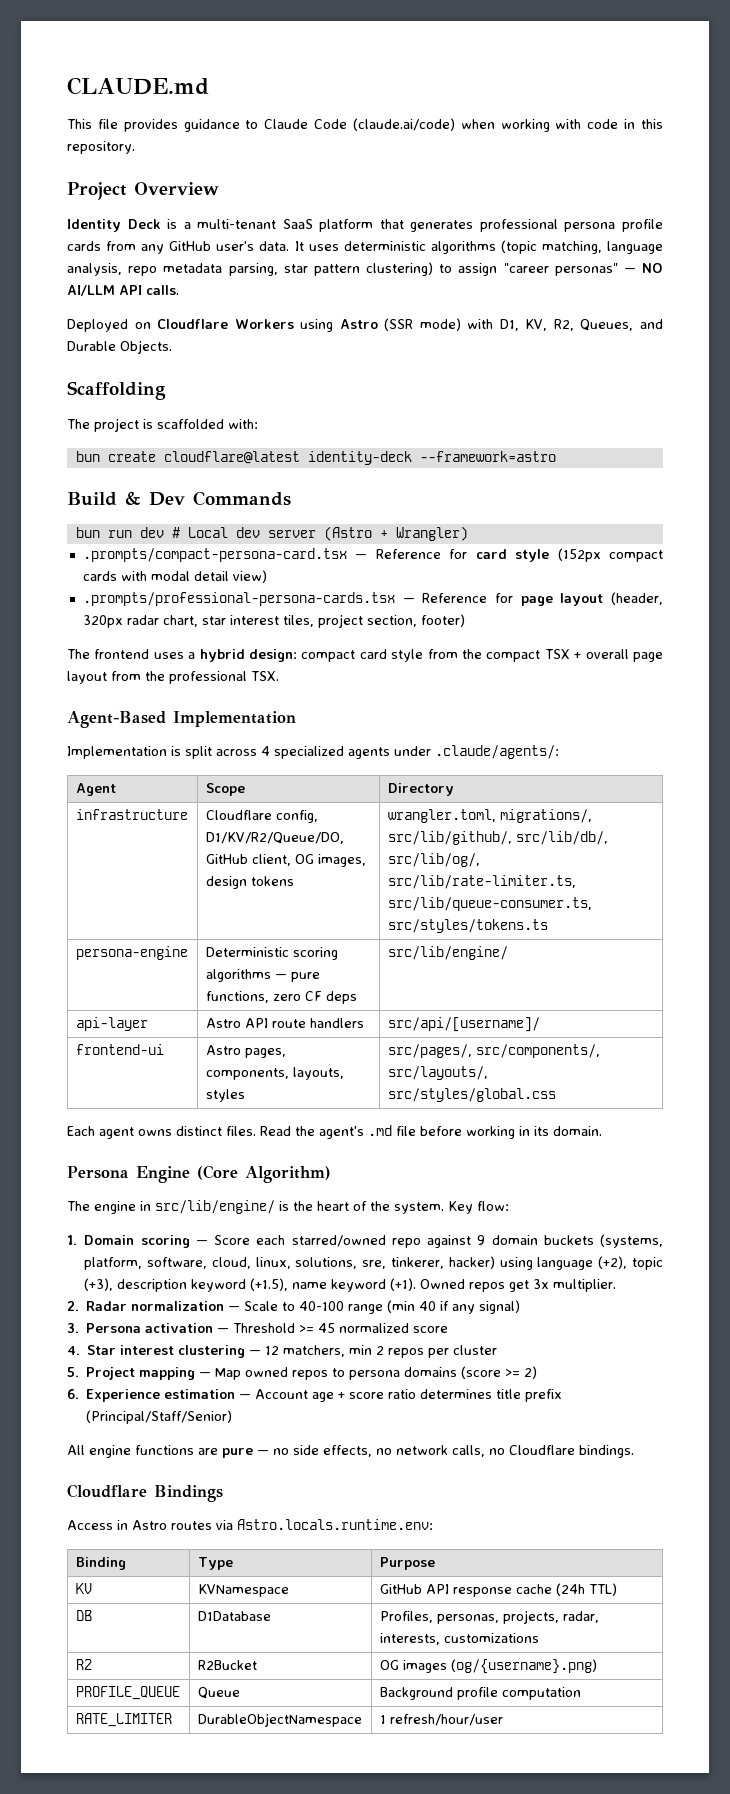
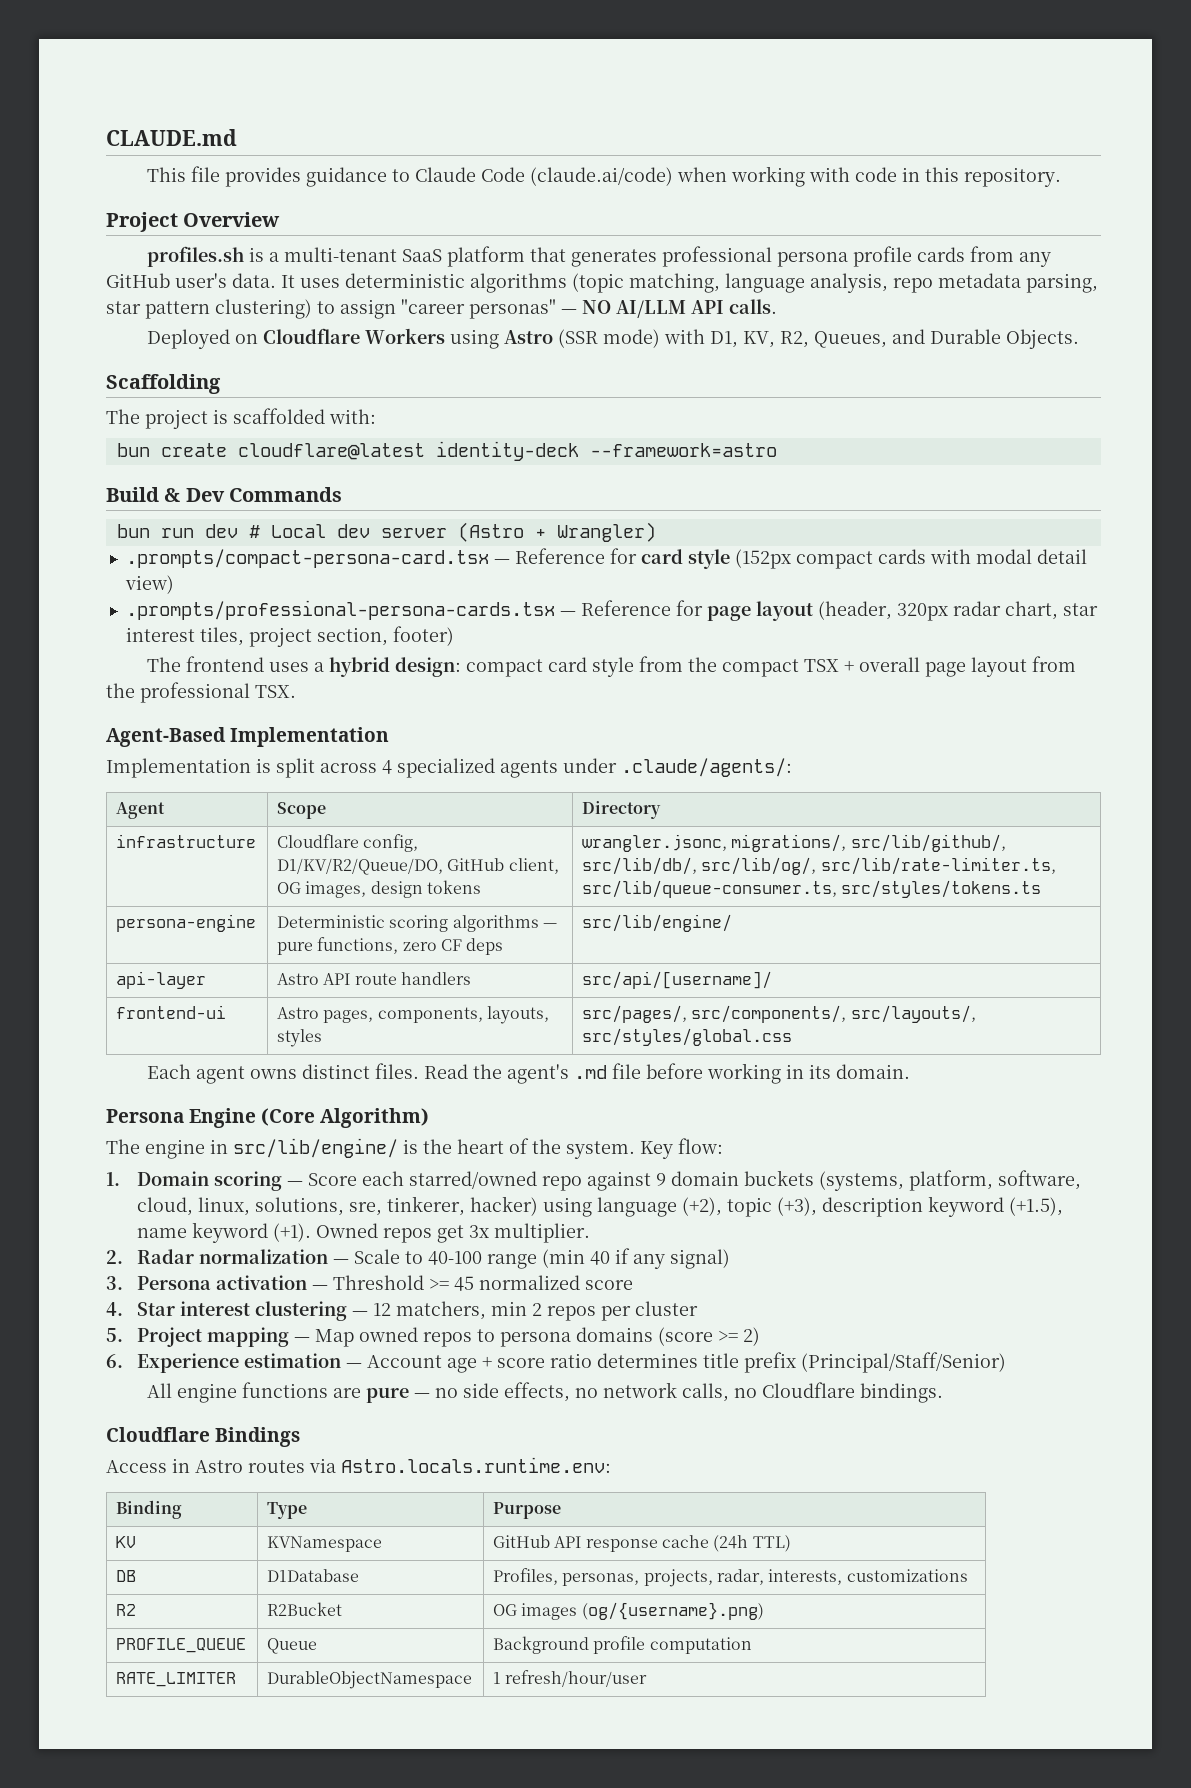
- Identity Deck is a multi-tenant SaaS platform that generates professional persona profile cards from any GitHub user's data.
+ profiles.sh is a multi-tenant SaaS platform that generates professional persona profile cards from any GitHub user's data.
- infrastructure | Cloudflare config, D1/KV/R2/Queue/DO, GitHub client, OG images, design tokens | wrangler.toml, migrations/, src/lib/github/, src/lib/db/, src/lib/og/, src/lib/rate-limiter.ts, src/lib/queue-consumer.ts, src/styles/tokens.ts
+ infrastructure | Cloudflare config, D1/KV/R2/Queue/DO, GitHub client, OG images, design tokens | wrangler.jsonc, migrations/, src/lib/github/, src/lib/db/, src/lib/og/, src/lib/rate-limiter.ts, src/lib/queue-consumer.ts, src/styles/tokens.ts

